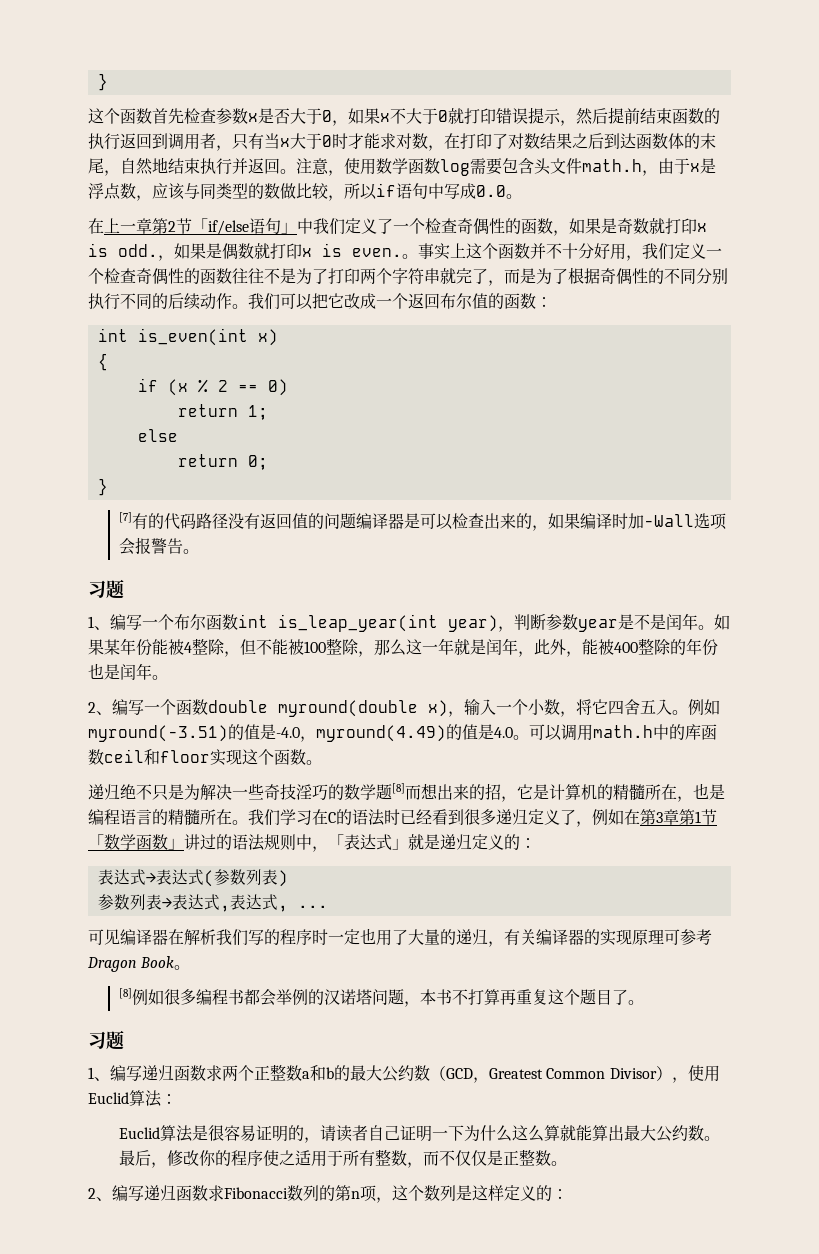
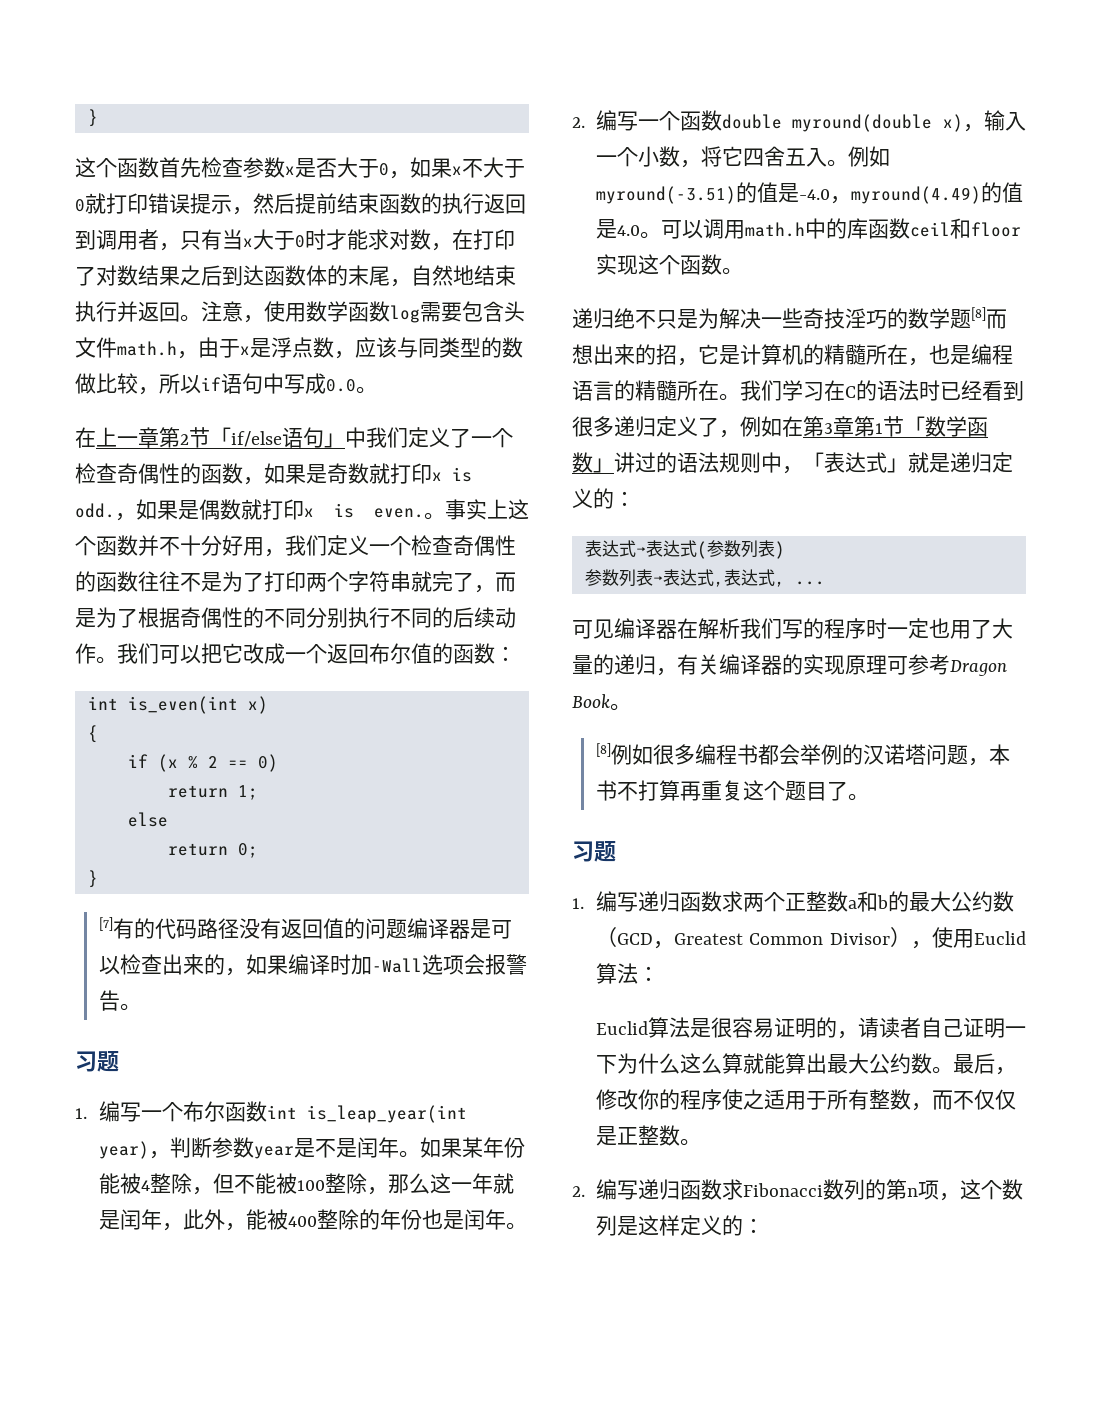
- 1、编写一个布尔函数int is_leap_year(int year)，判断参数year是不是闰年。
+ 1.编写一个布尔函数int is_leap_year(int year)，判断参数year是不是闰年。
- 2、编写一个函数double myround(double x)，输入一个小数，将它四舍五入。
+ 2.编写一个函数double myround(double x)，输入一个小数，将它四舍五入。
- 1、编写递归函数求两个正整数a和b的最大公约数（GCD，Greatest Common Divisor），使用Euclid算法：
+ 1.编写递归函数求两个正整数a和b的最大公约数（GCD，Greatest Common Divisor），使用Euclid算法：
- 2、编写递归函数求Fibonacci数列的第n项，这个数列是这样定义的：
+ 2.编写递归函数求Fibonacci数列的第n项，这个数列是这样定义的：

